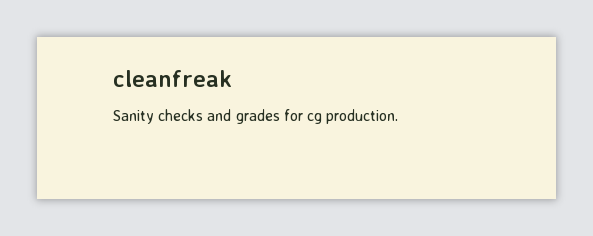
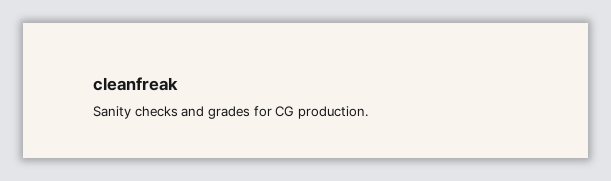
- Sanity checks and grades for cg production.
+ Sanity checks and grades for CG production.

